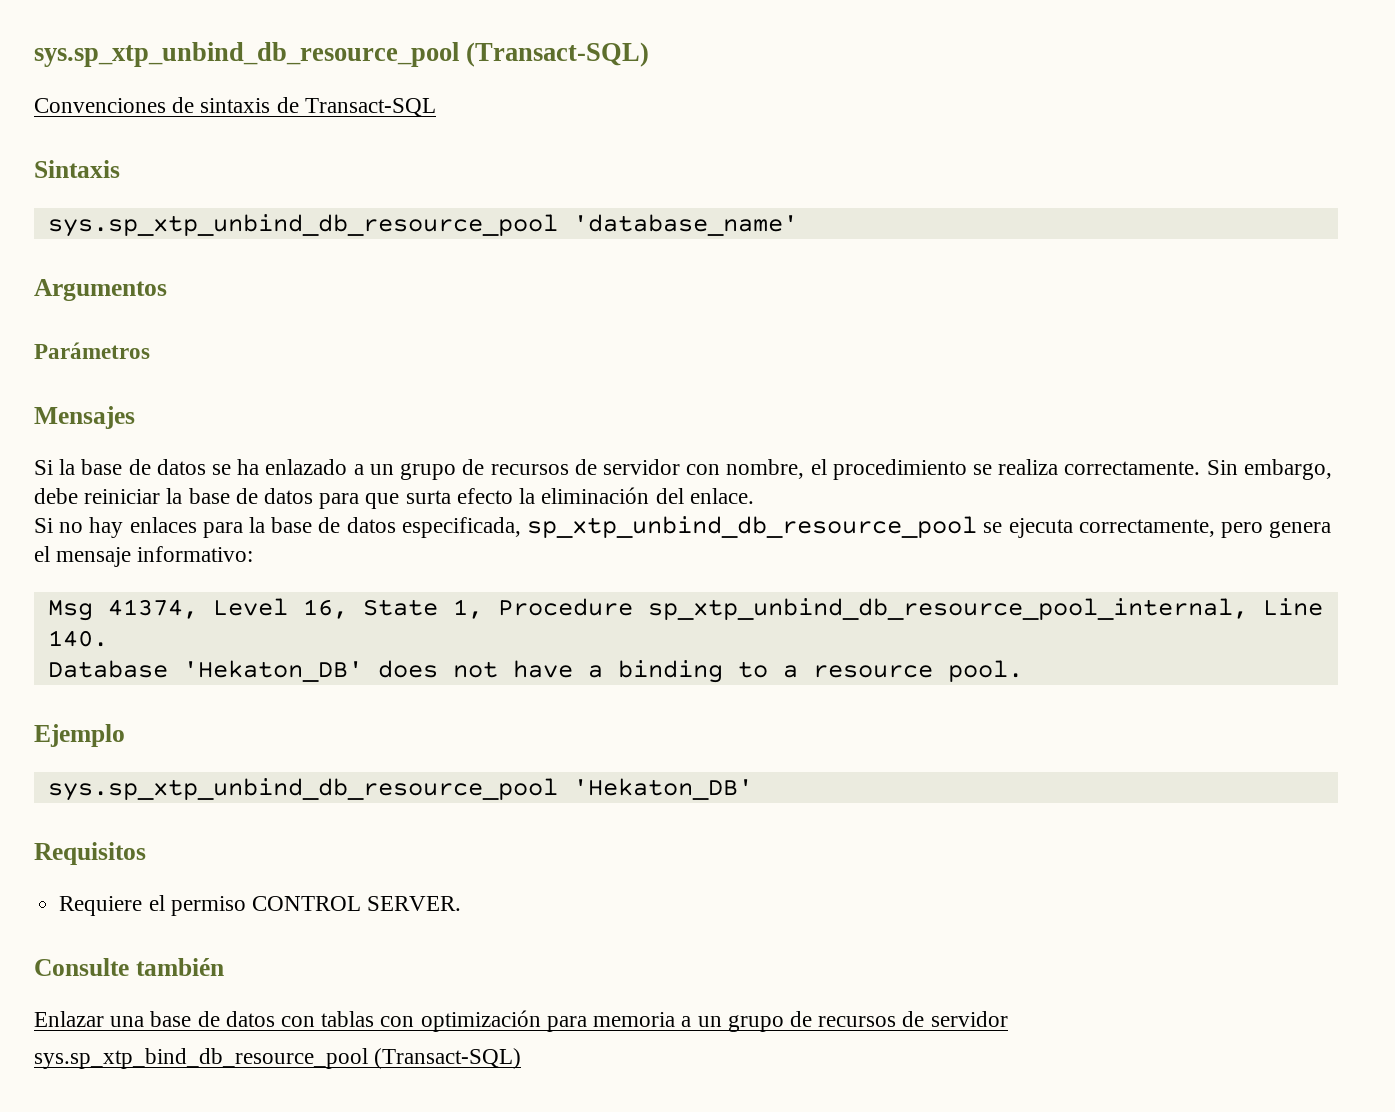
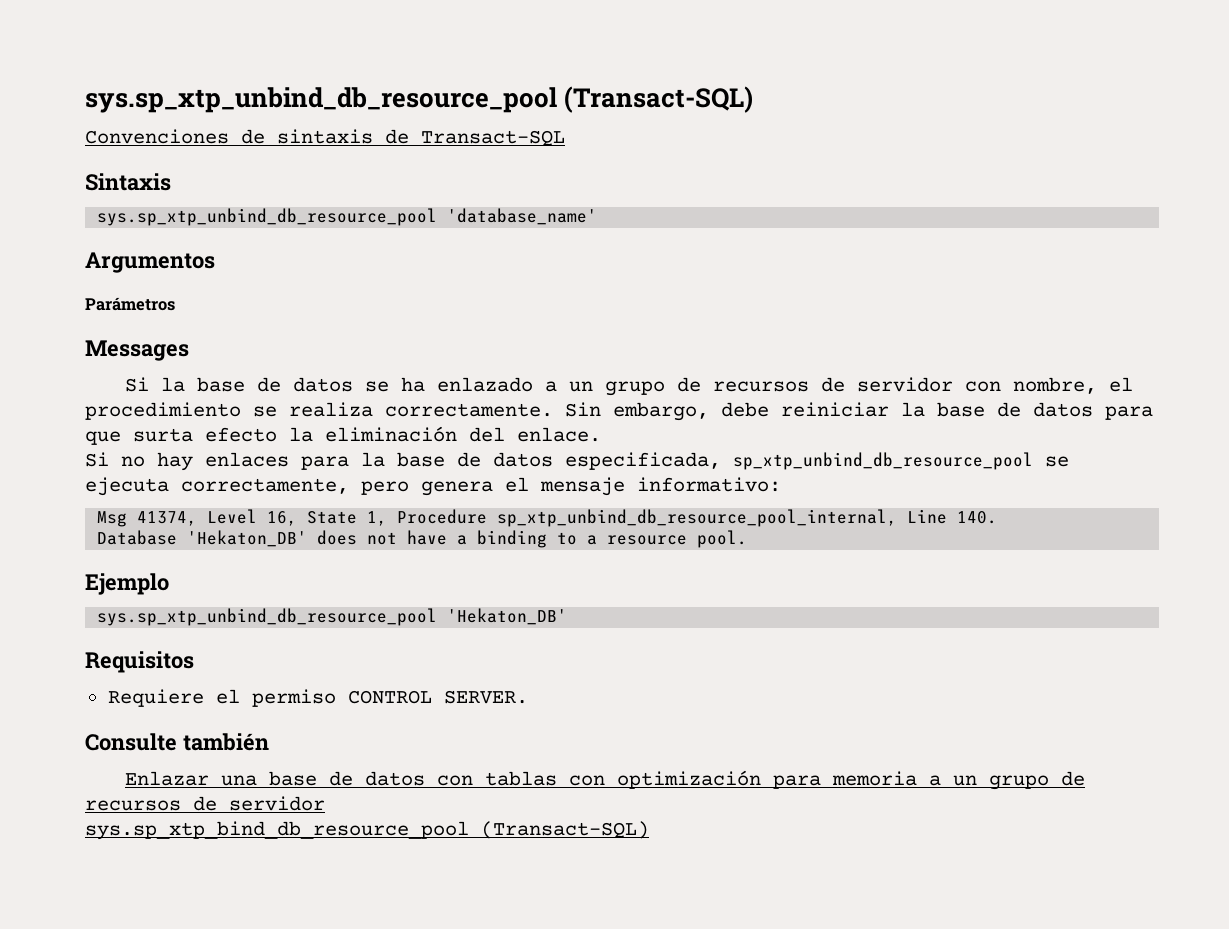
- Mensajes
+ Messages

